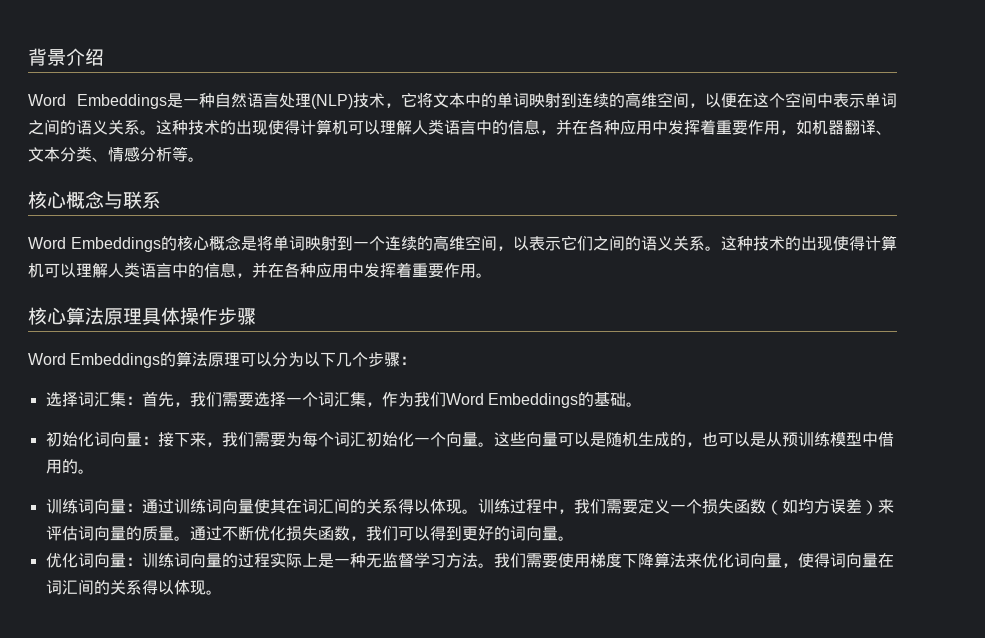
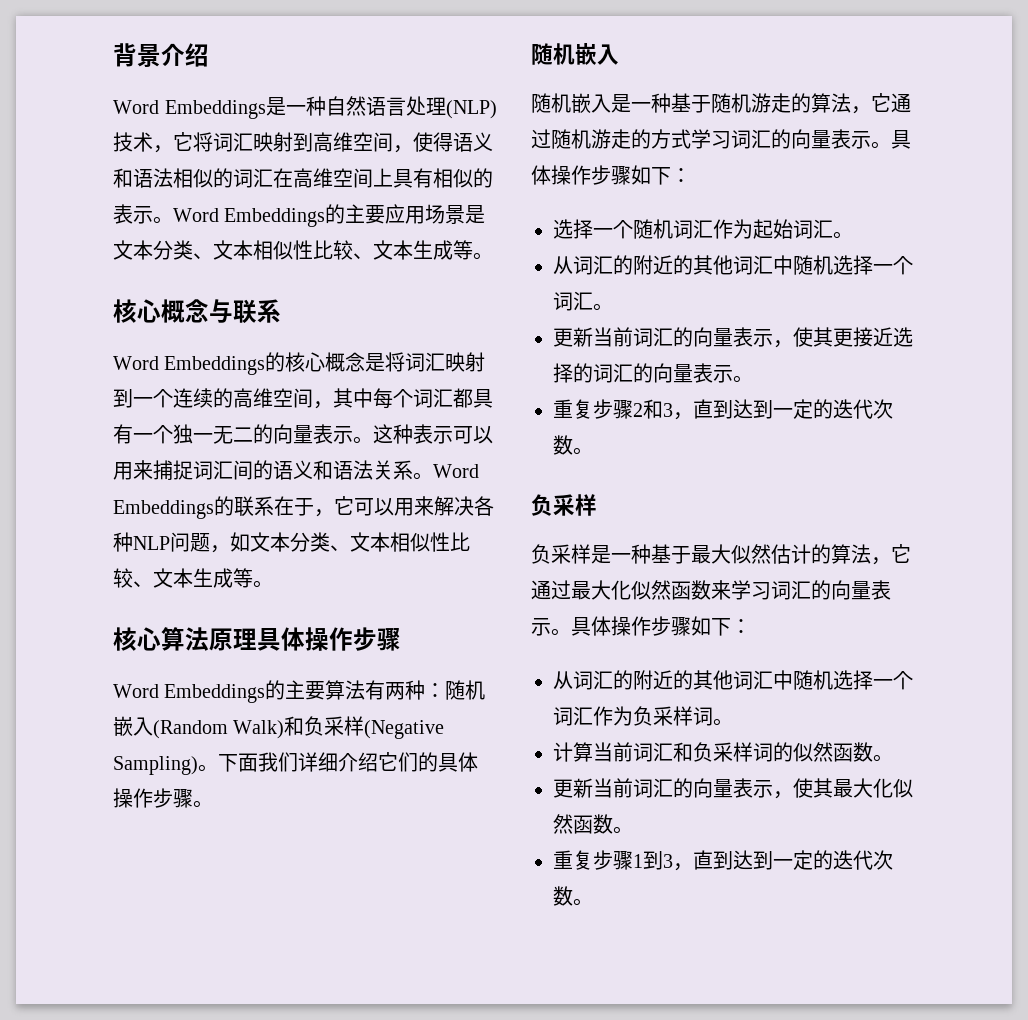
- Word Embeddings是一种自然语言处理(NLP)技术，它将文本中的单词映射到连续的高维空间，以便在这个空间中表示单词之间的语义关系。这种技术的出现使得计算机可以理解人类语言中的信息，并在各种应用中发挥着重要作用，如机器翻译、文本分类、情感分析等。
+ Word Embeddings是一种自然语言处理(NLP)技术，它将词汇映射到高维空间，使得语义和语法相似的词汇在高维空间上具有相似的表示。Word Embeddings的主要应用场景是文本分类、文本相似性比较、文本生成等。
- Word Embeddings的核心概念是将单词映射到一个连续的高维空间，以表示它们之间的语义关系。这种技术的出现使得计算机可以理解人类语言中的信息，并在各种应用中发挥着重要作用。
+ Word Embeddings的核心概念是将词汇映射到一个连续的高维空间，其中每个词汇都具有一个独一无二的向量表示。这种表示可以用来捕捉词汇间的语义和语法关系。Word Embeddings的联系在于，它可以用来解决各种NLP问题，如文本分类、文本相似性比较、文本生成等。
- Word Embeddings的算法原理可以分为以下几个步骤：
- 选择词汇集：首先，我们需要选择一个词汇集，作为我们Word Embeddings的基础。
- 初始化词向量：接下来，我们需要为每个词汇初始化一个向量。这些向量可以是随机生成的，也可以是从预训练模型中借用的。
- 训练词向量：通过训练词向量使其在词汇间的关系得以体现。训练过程中，我们需要定义一个损失函数（如均方误差）来评估词向量的质量。通过不断优化损失函数，我们可以得到更好的词向量。
- 优化词向量：训练词向量的过程实际上是一种无监督学习方法。我们需要使用梯度下降算法来优化词向量，使得词向量在词汇间的关系得以体现。
+ Word Embeddings的主要算法有两种：随机嵌入(Random Walk)和负采样(Negative Sampling)。下面我们详细介绍它们的具体操作步骤。
+ 随机嵌入
+ 随机嵌入是一种基于随机游走的算法，它通过随机游走的方式学习词汇的向量表示。具体操作步骤如下：
+ 选择一个随机词汇作为起始词汇。
+ 从词汇的附近的其他词汇中随机选择一个词汇。
+ 更新当前词汇的向量表示，使其更接近选择的词汇的向量表示。
+ 重复步骤2和3，直到达到一定的迭代次数。
+ 负采样
+ 负采样是一种基于最大似然估计的算法，它通过最大化似然函数来学习词汇的向量表示。具体操作步骤如下：
+ 从词汇的附近的其他词汇中随机选择一个词汇作为负采样词。
+ 计算当前词汇和负采样词的似然函数。
+ 更新当前词汇的向量表示，使其最大化似然函数。
+ 重复步骤1到3，直到达到一定的迭代次数。

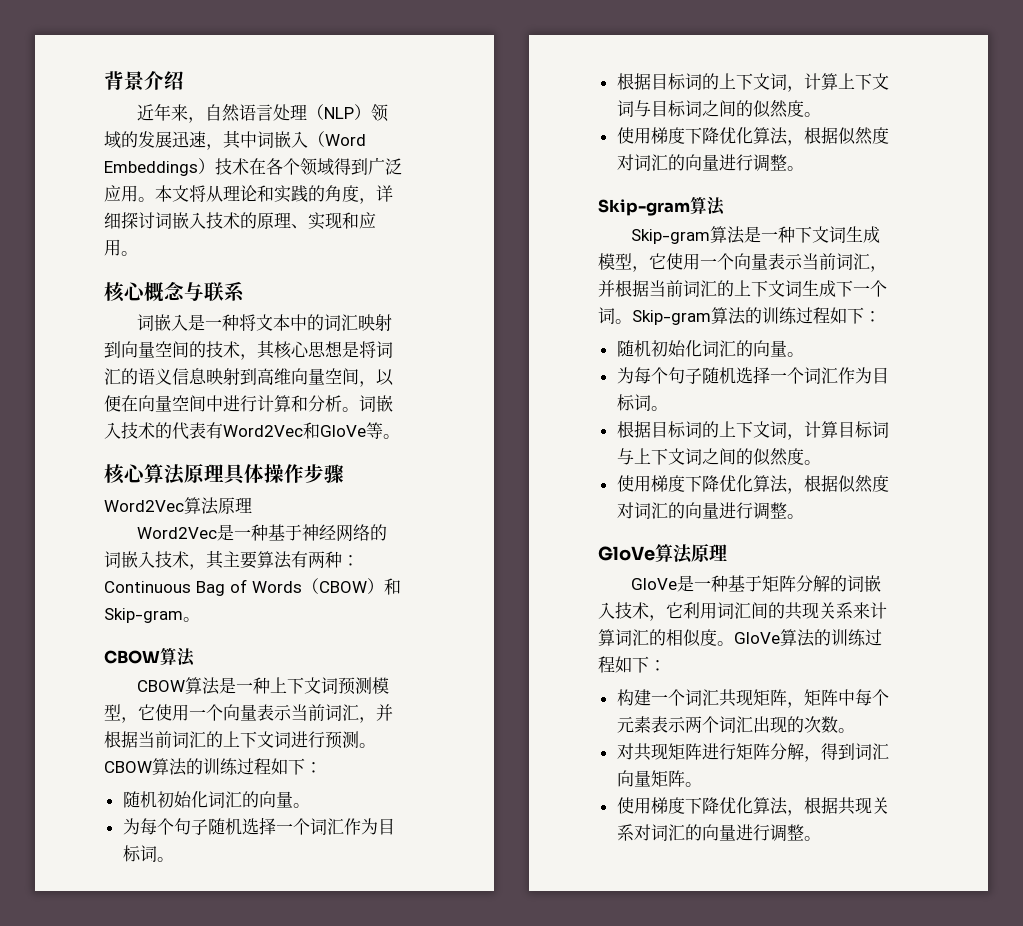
- Word Embeddings是一种自然语言处理(NLP)技术，它将词汇映射到高维空间，使得语义和语法相似的词汇在高维空间上具有相似的表示。Word Embeddings的主要应用场景是文本分类、文本相似性比较、文本生成等。
+ 近年来，自然语言处理（NLP）领域的发展迅速，其中词嵌入（Word Embeddings）技术在各个领域得到广泛应用。本文将从理论和实践的角度，详细探讨词嵌入技术的原理、实现和应用。
  核心概念与联系
- Word Embeddings的核心概念是将词汇映射到一个连续的高维空间，其中每个词汇都具有一个独一无二的向量表示。这种表示可以用来捕捉词汇间的语义和语法关系。Word Embeddings的联系在于，它可以用来解决各种NLP问题，如文本分类、文本相似性比较、文本生成等。
+ 词嵌入是一种将文本中的词汇映射到向量空间的技术，其核心思想是将词汇的语义信息映射到高维向量空间，以便在向量空间中进行计算和分析。词嵌入技术的代表有Word2Vec和GloVe等。
- Word Embeddings的主要算法有两种：随机嵌入(Random Walk)和负采样(Negative Sampling)。下面我们详细介绍它们的具体操作步骤。
- 随机嵌入
- 随机嵌入是一种基于随机游走的算法，它通过随机游走的方式学习词汇的向量表示。具体操作步骤如下：
- 选择一个随机词汇作为起始词汇。
- 从词汇的附近的其他词汇中随机选择一个词汇。
- 更新当前词汇的向量表示，使其更接近选择的词汇的向量表示。
- 重复步骤2和3，直到达到一定的迭代次数。
- 负采样
- 负采样是一种基于最大似然估计的算法，它通过最大化似然函数来学习词汇的向量表示。具体操作步骤如下：
- 从词汇的附近的其他词汇中随机选择一个词汇作为负采样词。
- 计算当前词汇和负采样词的似然函数。
- 更新当前词汇的向量表示，使其最大化似然函数。
- 重复步骤1到3，直到达到一定的迭代次数。
+ Word2Vec算法原理
+ Word2Vec是一种基于神经网络的词嵌入技术，其主要算法有两种：Continuous Bag of Words（CBOW）和Skip-gram。
+ CBOW算法
+ CBOW算法是一种上下文词预测模型，它使用一个向量表示当前词汇，并根据当前词汇的上下文词进行预测。CBOW算法的训练过程如下：
+ 随机初始化词汇的向量。
+ 为每个句子随机选择一个词汇作为目标词。
+ 根据目标词的上下文词，计算上下文词与目标词之间的似然度。
+ 使用梯度下降优化算法，根据似然度对词汇的向量进行调整。
+ Skip-gram算法
+ Skip-gram算法是一种下文词生成模型，它使用一个向量表示当前词汇，并根据当前词汇的上下文词生成下一个词。Skip-gram算法的训练过程如下：
+ 随机初始化词汇的向量。
+ 为每个句子随机选择一个词汇作为目标词。
+ 根据目标词的上下文词，计算目标词与上下文词之间的似然度。
+ 使用梯度下降优化算法，根据似然度对词汇的向量进行调整。
+ GloVe算法原理
+ GloVe是一种基于矩阵分解的词嵌入技术，它利用词汇间的共现关系来计算词汇的相似度。GloVe算法的训练过程如下：
+ 构建一个词汇共现矩阵，矩阵中每个元素表示两个词汇出现的次数。
+ 对共现矩阵进行矩阵分解，得到词汇向量矩阵。
+ 使用梯度下降优化算法，根据共现关系对词汇的向量进行调整。

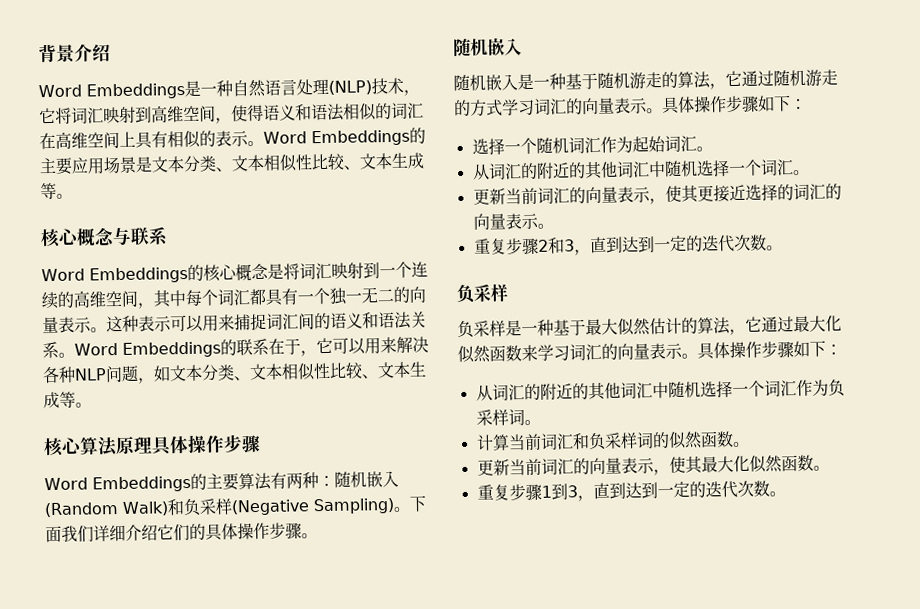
- 近年来，自然语言处理（NLP）领域的发展迅速，其中词嵌入（Word Embeddings）技术在各个领域得到广泛应用。本文将从理论和实践的角度，详细探讨词嵌入技术的原理、实现和应用。
+ Word Embeddings是一种自然语言处理(NLP)技术，它将词汇映射到高维空间，使得语义和语法相似的词汇在高维空间上具有相似的表示。Word Embeddings的主要应用场景是文本分类、文本相似性比较、文本生成等。
  核心概念与联系
- 词嵌入是一种将文本中的词汇映射到向量空间的技术，其核心思想是将词汇的语义信息映射到高维向量空间，以便在向量空间中进行计算和分析。词嵌入技术的代表有Word2Vec和GloVe等。
+ Word Embeddings的核心概念是将词汇映射到一个连续的高维空间，其中每个词汇都具有一个独一无二的向量表示。这种表示可以用来捕捉词汇间的语义和语法关系。Word Embeddings的联系在于，它可以用来解决各种NLP问题，如文本分类、文本相似性比较、文本生成等。
- Word2Vec算法原理
- Word2Vec是一种基于神经网络的词嵌入技术，其主要算法有两种：Continuous Bag of Words（CBOW）和Skip-gram。
- CBOW算法
- CBOW算法是一种上下文词预测模型，它使用一个向量表示当前词汇，并根据当前词汇的上下文词进行预测。CBOW算法的训练过程如下：
- 随机初始化词汇的向量。
- 为每个句子随机选择一个词汇作为目标词。
- 根据目标词的上下文词，计算上下文词与目标词之间的似然度。
- 使用梯度下降优化算法，根据似然度对词汇的向量进行调整。
- Skip-gram算法
- Skip-gram算法是一种下文词生成模型，它使用一个向量表示当前词汇，并根据当前词汇的上下文词生成下一个词。Skip-gram算法的训练过程如下：
- 随机初始化词汇的向量。
- 为每个句子随机选择一个词汇作为目标词。
- 根据目标词的上下文词，计算目标词与上下文词之间的似然度。
- 使用梯度下降优化算法，根据似然度对词汇的向量进行调整。
- GloVe算法原理
- GloVe是一种基于矩阵分解的词嵌入技术，它利用词汇间的共现关系来计算词汇的相似度。GloVe算法的训练过程如下：
- 构建一个词汇共现矩阵，矩阵中每个元素表示两个词汇出现的次数。
- 对共现矩阵进行矩阵分解，得到词汇向量矩阵。
- 使用梯度下降优化算法，根据共现关系对词汇的向量进行调整。
+ Word Embeddings的主要算法有两种：随机嵌入(Random Walk)和负采样(Negative Sampling)。下面我们详细介绍它们的具体操作步骤。
+ 随机嵌入
+ 随机嵌入是一种基于随机游走的算法，它通过随机游走的方式学习词汇的向量表示。具体操作步骤如下：
+ 选择一个随机词汇作为起始词汇。
+ 从词汇的附近的其他词汇中随机选择一个词汇。
+ 更新当前词汇的向量表示，使其更接近选择的词汇的向量表示。
+ 重复步骤2和3，直到达到一定的迭代次数。
+ 负采样
+ 负采样是一种基于最大似然估计的算法，它通过最大化似然函数来学习词汇的向量表示。具体操作步骤如下：
+ 从词汇的附近的其他词汇中随机选择一个词汇作为负采样词。
+ 计算当前词汇和负采样词的似然函数。
+ 更新当前词汇的向量表示，使其最大化似然函数。
+ 重复步骤1到3，直到达到一定的迭代次数。

